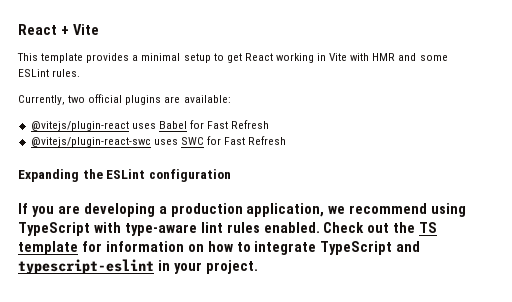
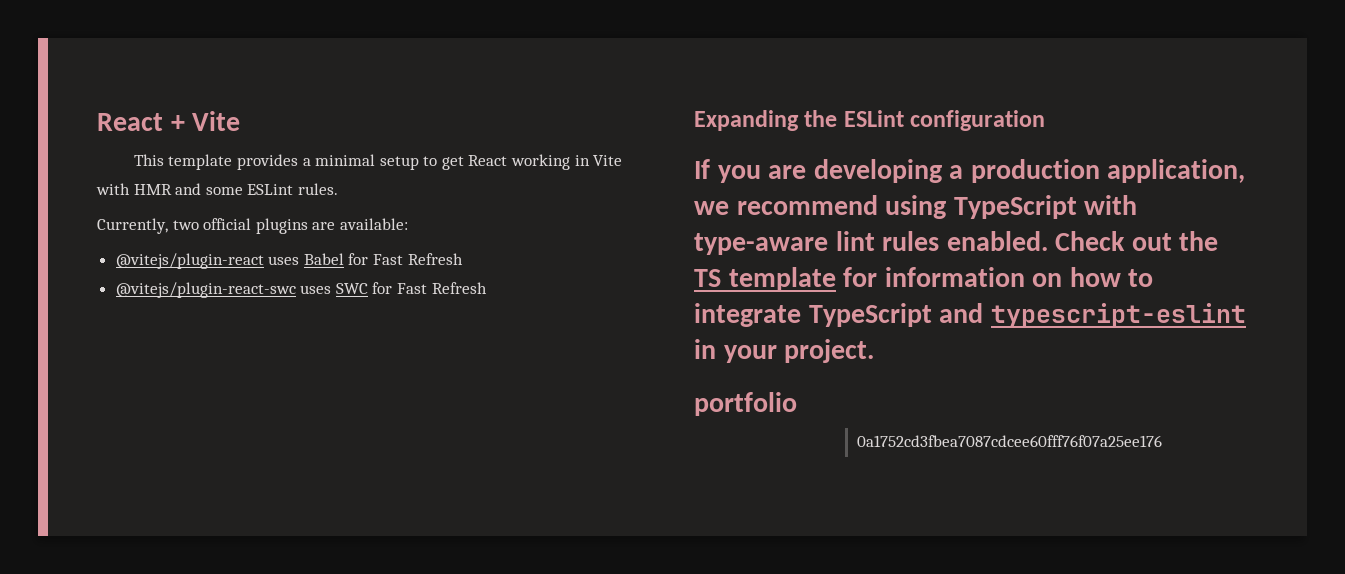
+ portfolio
+ 0a1752cd3fbea7087cdcee60fff76f07a25ee176

